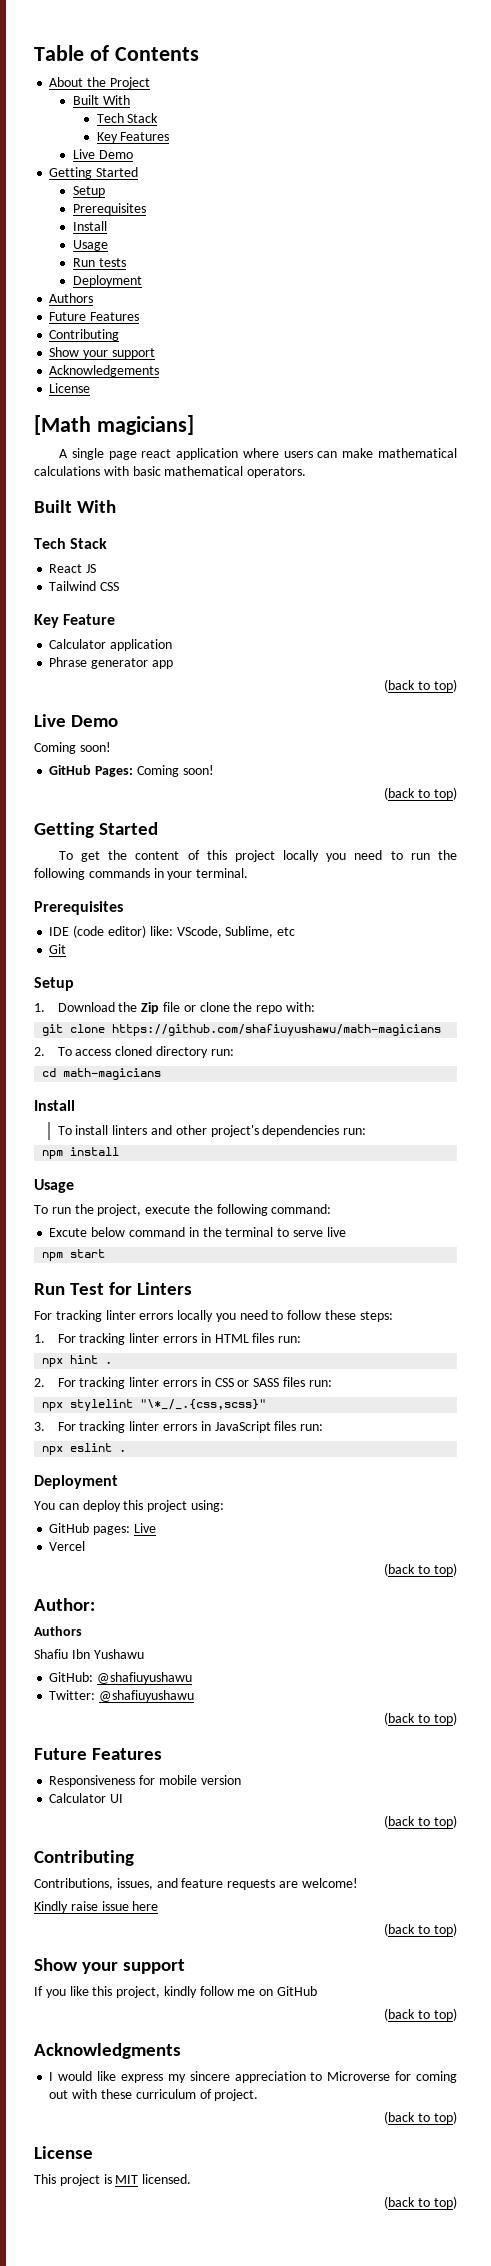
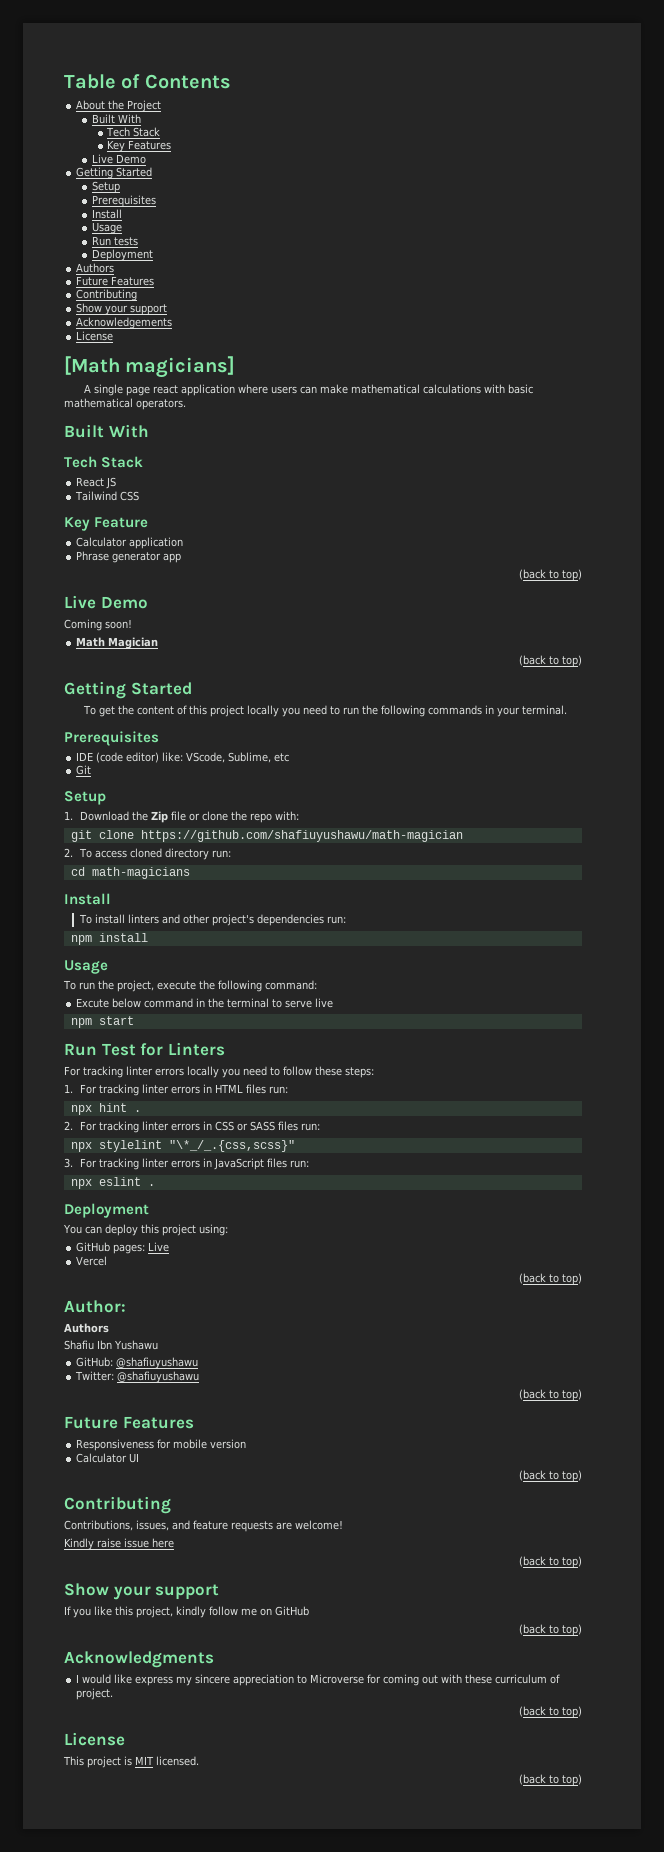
- GitHub Pages: Coming soon!
+ Math Magician
- git clone https://github.com/shafiuyushawu/math-magicians
+ git clone https://github.com/shafiuyushawu/math-magician

